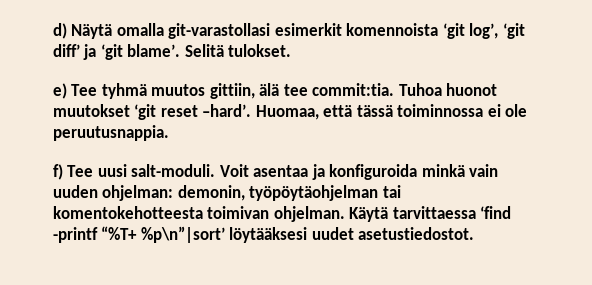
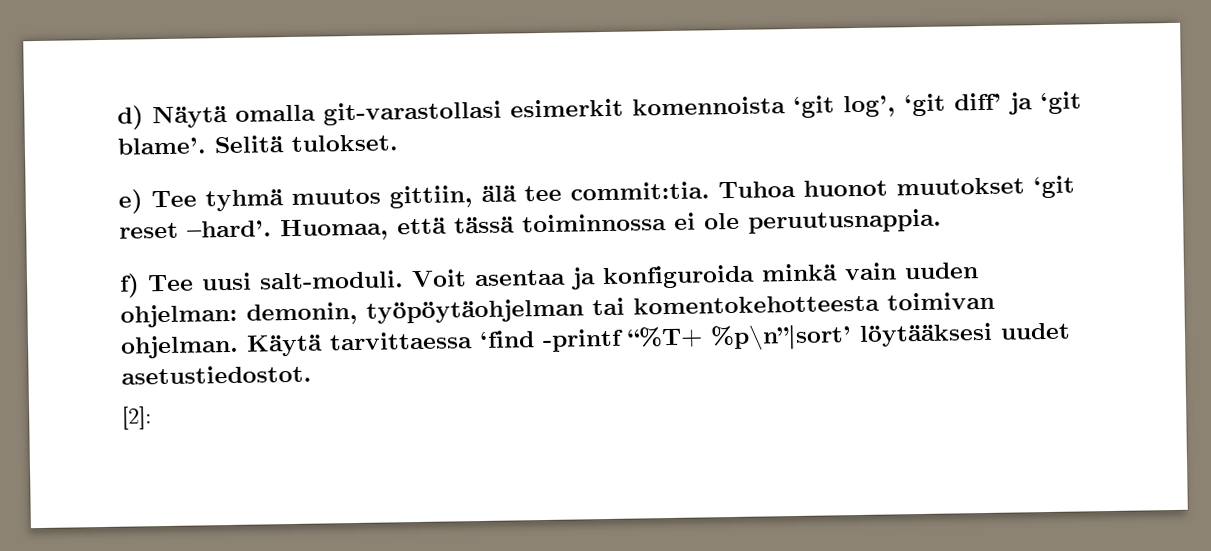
+ [2]:

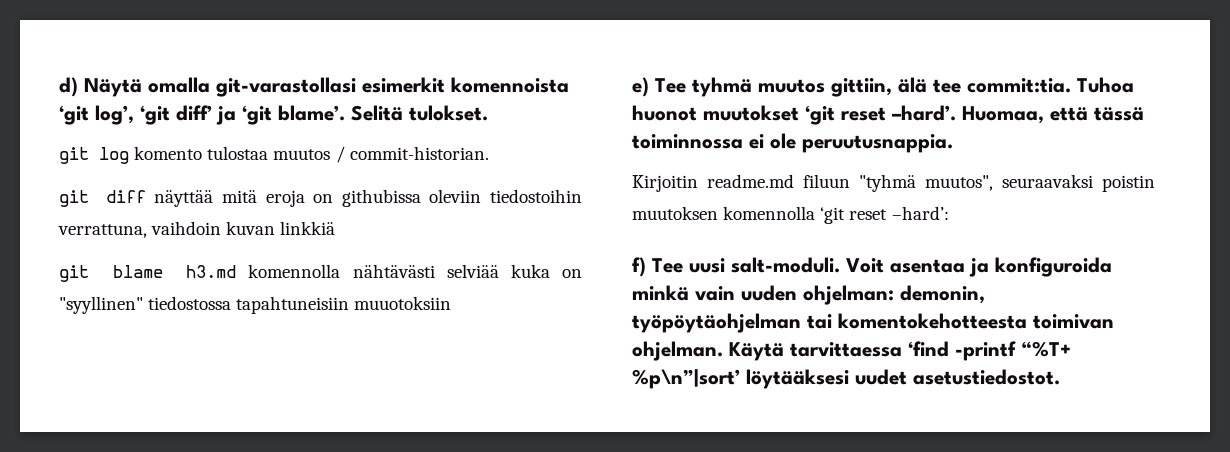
+ git log komento tulostaa muutos / commit-historian.
+ git diff näyttää mitä eroja on githubissa oleviin tiedostoihin verrattuna, vaihdoin kuvan linkkiä
+ git blame h3.md komennolla nähtävästi selviää kuka on "syyllinen" tiedostossa tapahtuneisiin muuotoksiin
+ Kirjoitin readme.md filuun "tyhmä muutos", seuraavaksi poistin muutoksen komennolla ‘git reset –hard’:
- [2]:

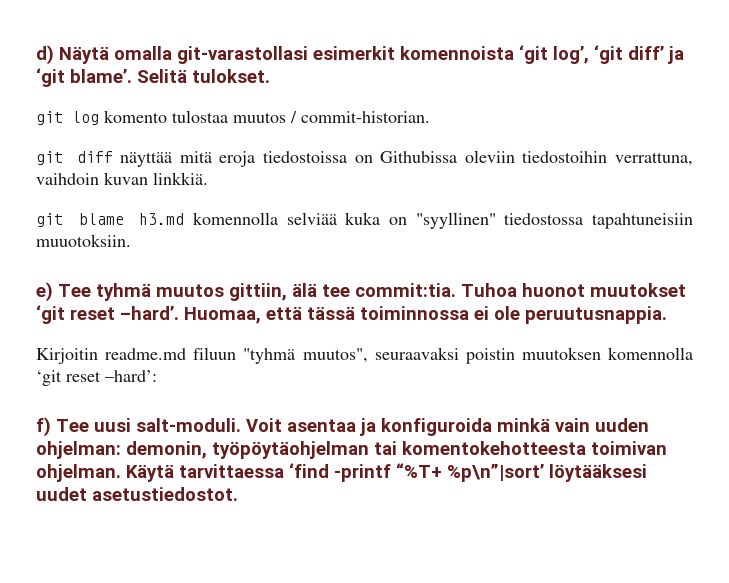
- git diff näyttää mitä eroja on githubissa oleviin tiedostoihin verrattuna, vaihdoin kuvan linkkiä
+ git diff näyttää mitä eroja tiedostoissa on Githubissa oleviin tiedostoihin verrattuna, vaihdoin kuvan linkkiä.
- git blame h3.md komennolla nähtävästi selviää kuka on "syyllinen" tiedostossa tapahtuneisiin muuotoksiin
+ git blame h3.md komennolla selviää kuka on "syyllinen" tiedostossa tapahtuneisiin muuotoksiin.

